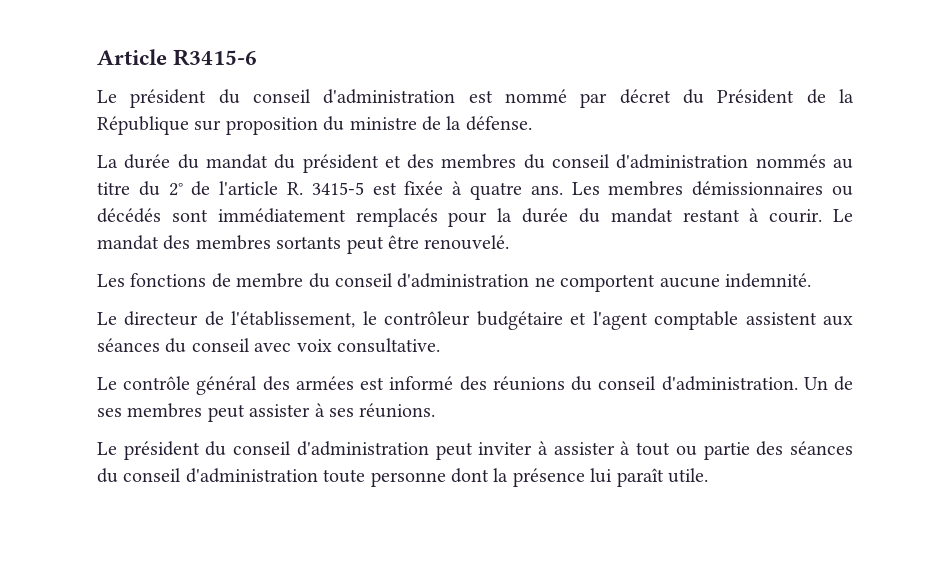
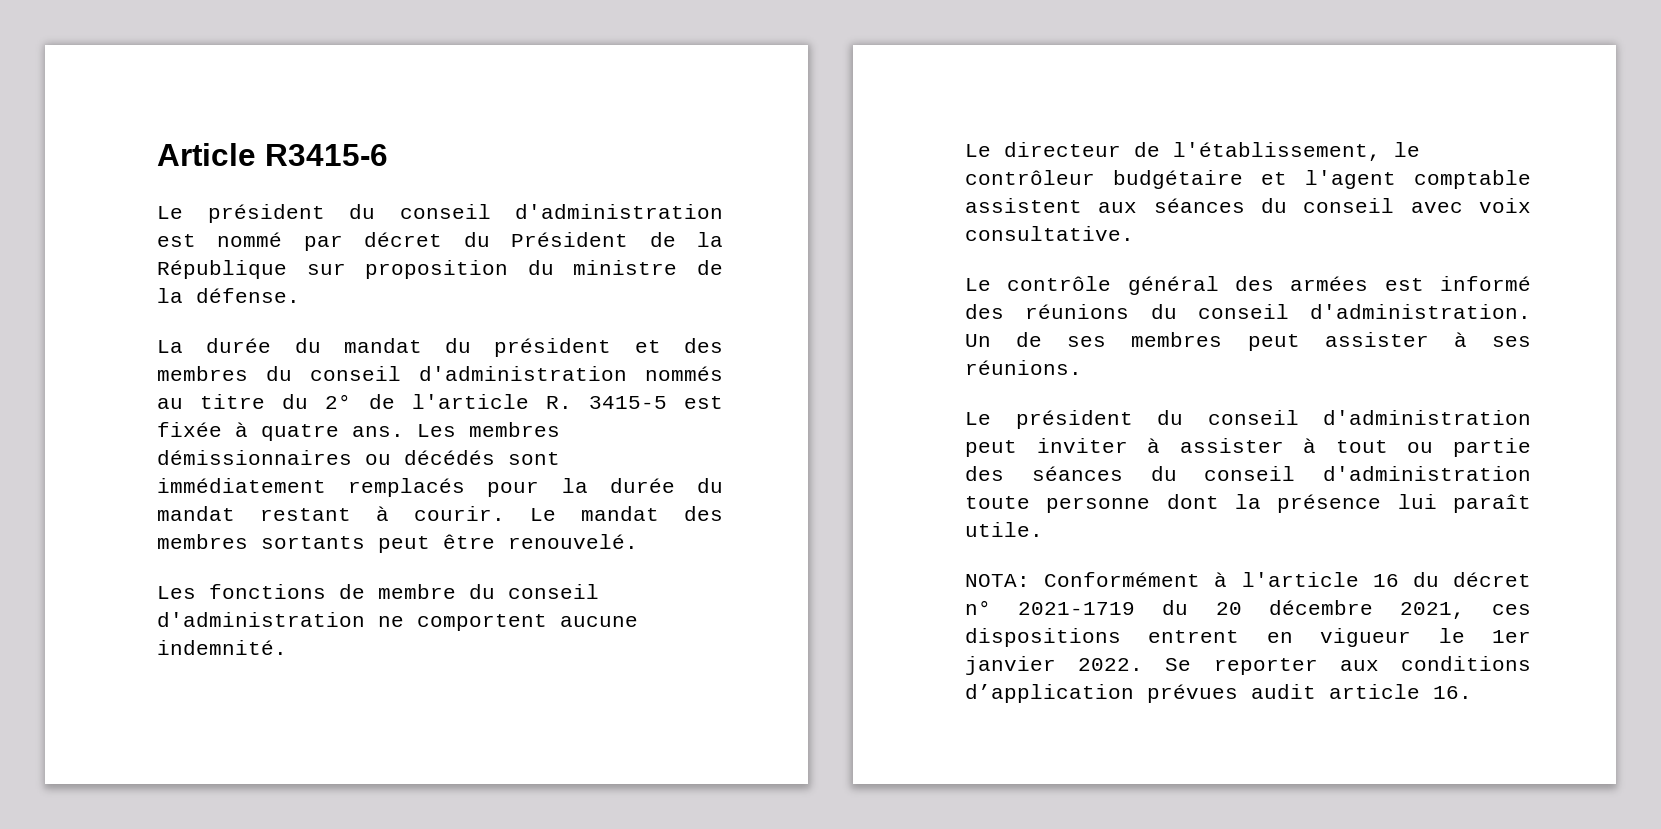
+ NOTA: Conformément à l'article 16 du décret n° 2021-1719 du 20 décembre 2021, ces dispositions entrent en vigueur le 1er janvier 2022. Se reporter aux conditions d’application prévues audit article 16.

